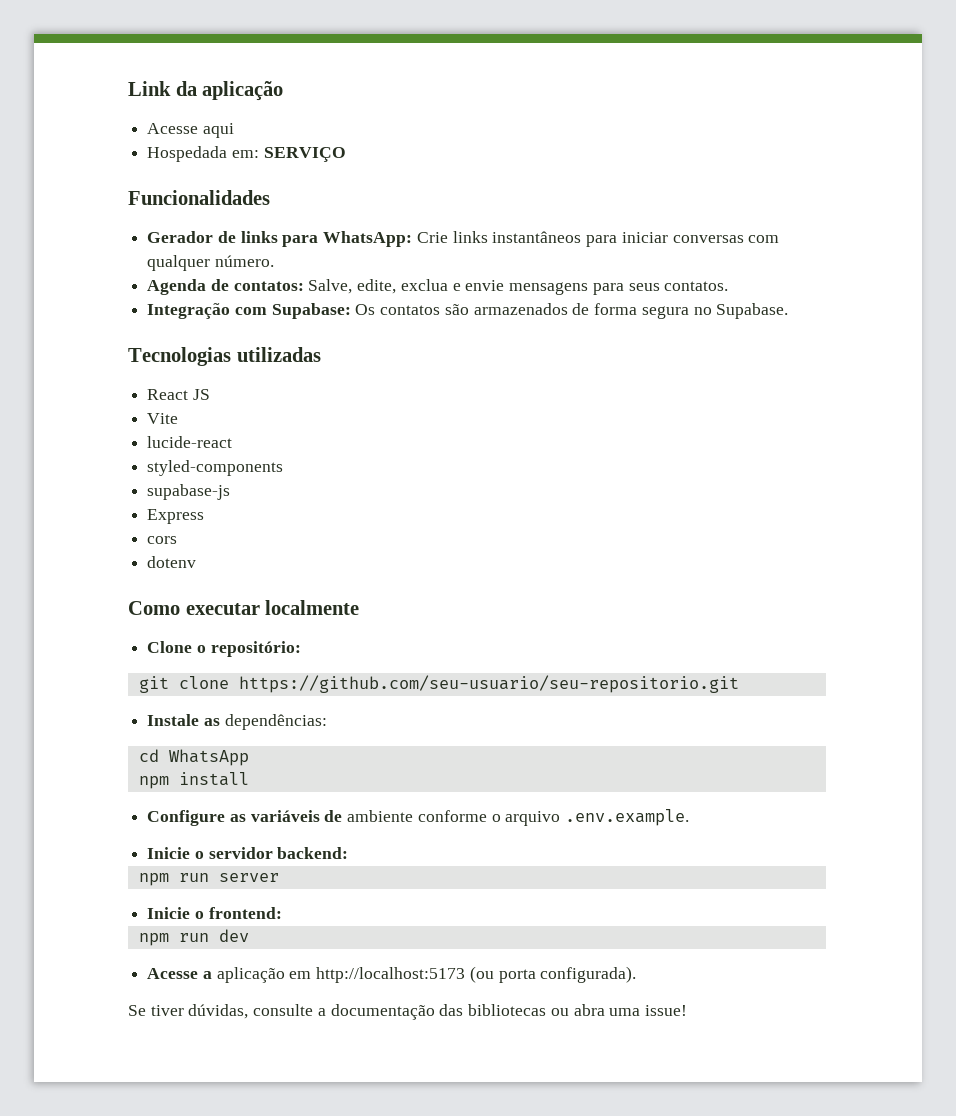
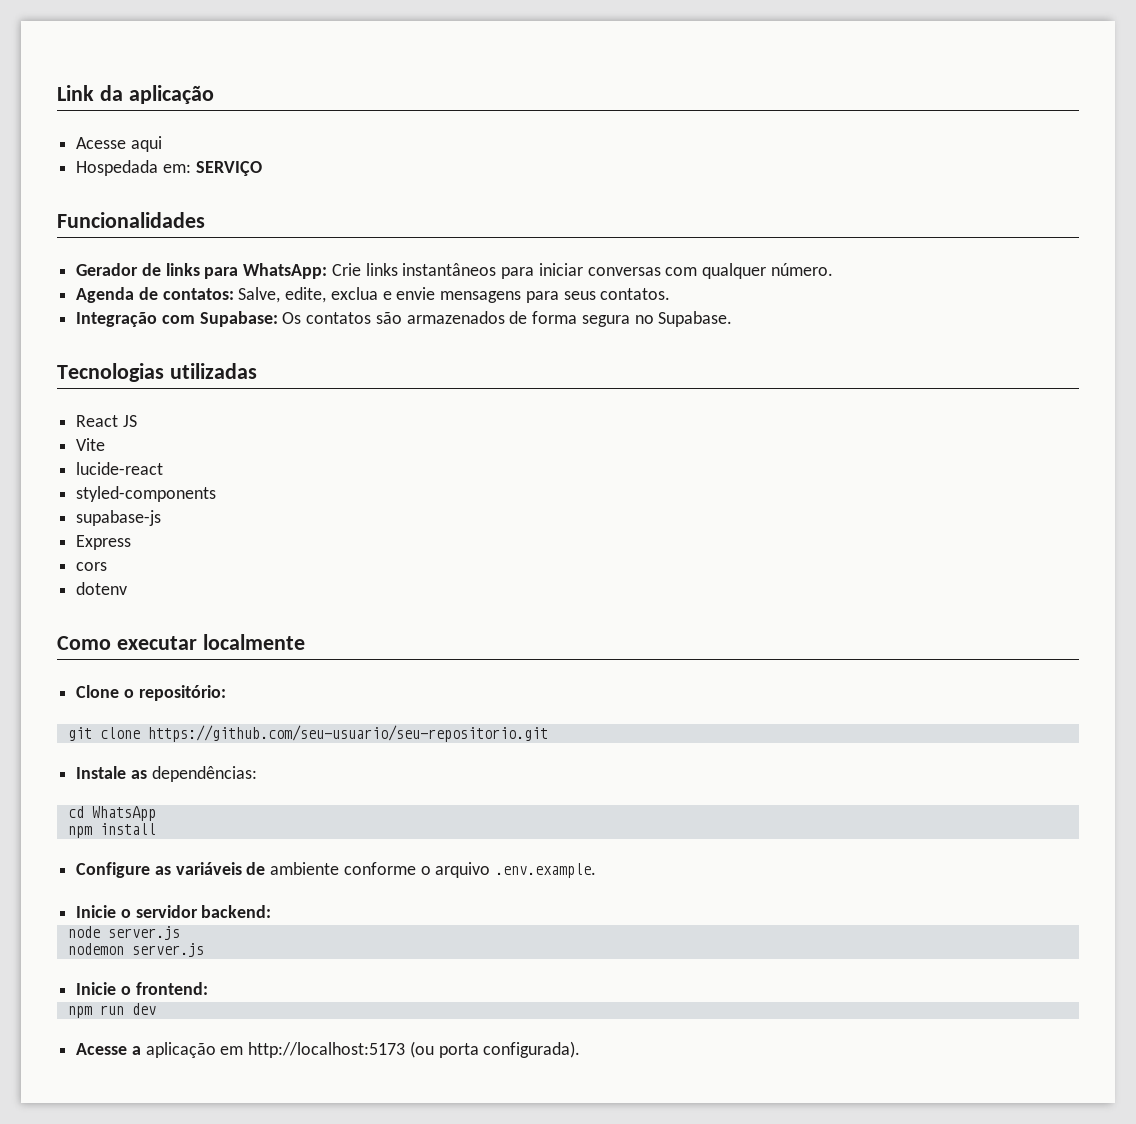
- npm run server
+ node server.js
+ nodemon server.js
- Se tiver dúvidas, consulte a documentação das bibliotecas ou abra uma issue!

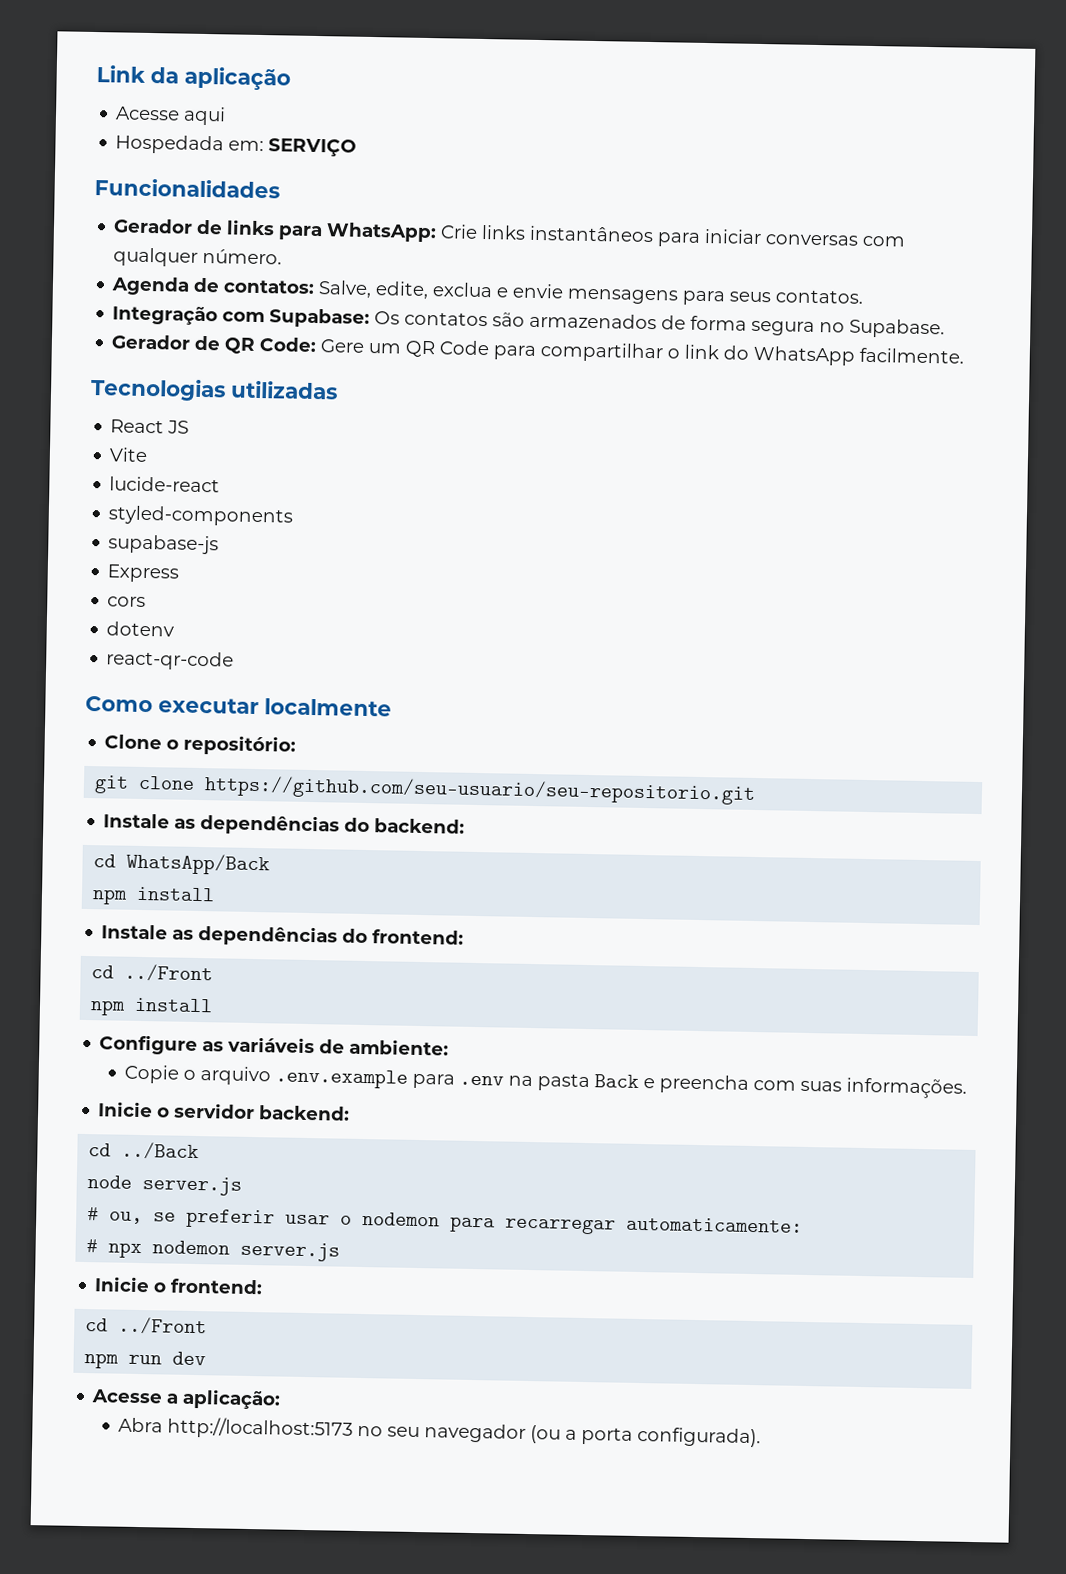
+ Gerador de QR Code: Gere um QR Code para compartilhar o link do WhatsApp facilmente.
+ react-qr-code
- Instale as dependências:
- cd WhatsApp
+ Instale as dependências do backend:
+ cd WhatsApp/Back
+ npm install
+ Instale as dependências do frontend:
+ cd ../Front
- Configure as variáveis de ambiente conforme o arquivo .env.example.
+ Configure as variáveis de ambiente:
+ Copie o arquivo .env.example para .env na pasta Back e preencha com suas informações.
+ cd ../Back
- nodemon server.js
+ # ou, se preferir usar o nodemon para recarregar automaticamente:
+ # npx nodemon server.js
  Inicie o frontend:
+ cd ../Front
- Acesse a aplicação em http://localhost:5173 (ou porta configurada).
+ Acesse a aplicação:
+ Abra http://localhost:5173 no seu navegador (ou a porta configurada).

